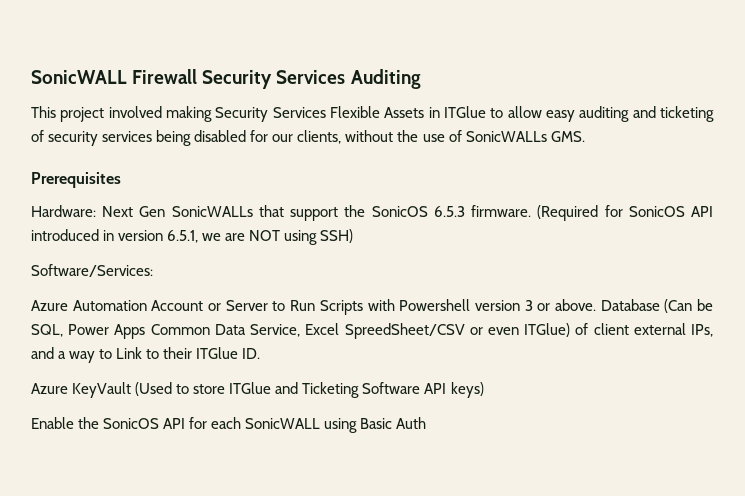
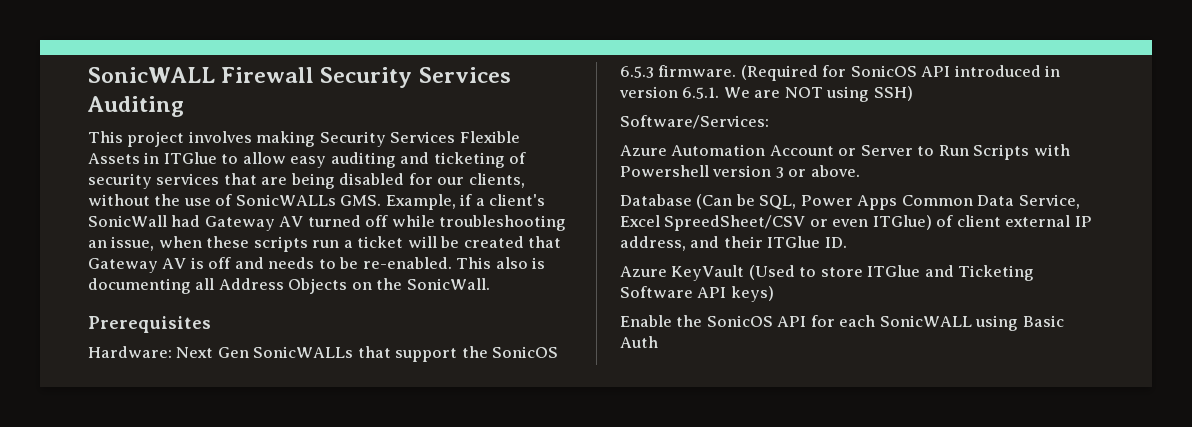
- This project involved making Security Services Flexible Assets in ITGlue to allow easy auditing and ticketing of security services being disabled for our clients, without the use of SonicWALLs GMS.
+ This project involves making Security Services Flexible Assets in ITGlue to allow easy auditing and ticketing of security services that are being disabled for our clients, without the use of SonicWALLs GMS. Example, if a client's SonicWall had Gateway AV turned off while troubleshooting an issue, when these scripts run a ticket will be created that Gateway AV is off and needs to be re-enabled. This also is documenting all Address Objects on the SonicWall.
- (Required for SonicOS API introduced in version 6.5.1, we are NOT using SSH)
+ (Required for SonicOS API introduced in version 6.5.1. We are NOT using SSH)
- Azure Automation Account or Server to Run Scripts with Powershell version 3 or above. Database (Can be SQL, Power Apps Common Data Service, Excel SpreedSheet/CSV or even ITGlue) of client external IPs, and a way to Link to their ITGlue ID.
+ Azure Automation Account or Server to Run Scripts with Powershell version 3 or above.
+ Database (Can be SQL, Power Apps Common Data Service, Excel SpreedSheet/CSV or even ITGlue) of client external IP address, and their ITGlue ID.

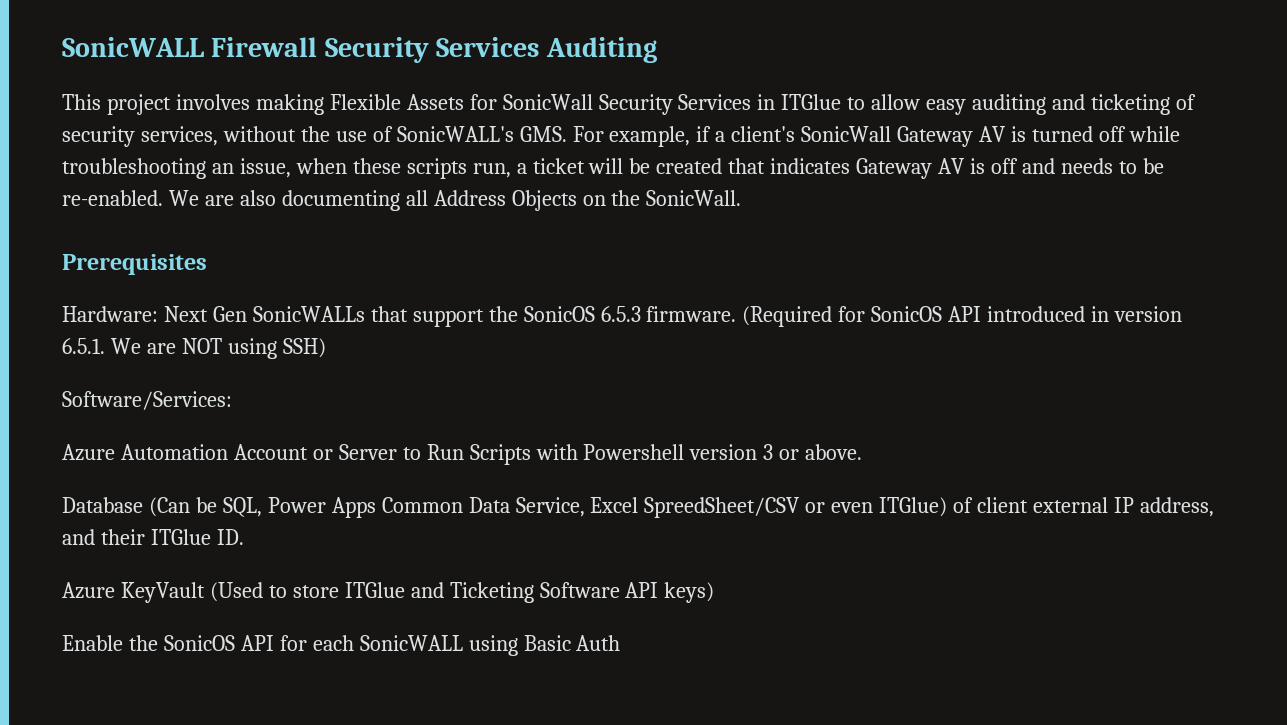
- This project involves making Security Services Flexible Assets in ITGlue to allow easy auditing and ticketing of security services that are being disabled for our clients, without the use of SonicWALLs GMS. Example, if a client's SonicWall had Gateway AV turned off while troubleshooting an issue, when these scripts run a ticket will be created that Gateway AV is off and needs to be re-enabled.
+ This project involves making Flexible Assets for SonicWall Security Services in ITGlue to allow easy auditing and ticketing of security services, without the use of SonicWALL's GMS. For example, if a client's SonicWall Gateway AV is turned off while troubleshooting an issue, when these scripts run, a ticket will be created that indicates Gateway AV is off and needs to be re-enabled.
- This also is documenting all Address Objects on the SonicWall.
+ We are also documenting all Address Objects on the SonicWall.

